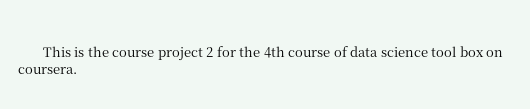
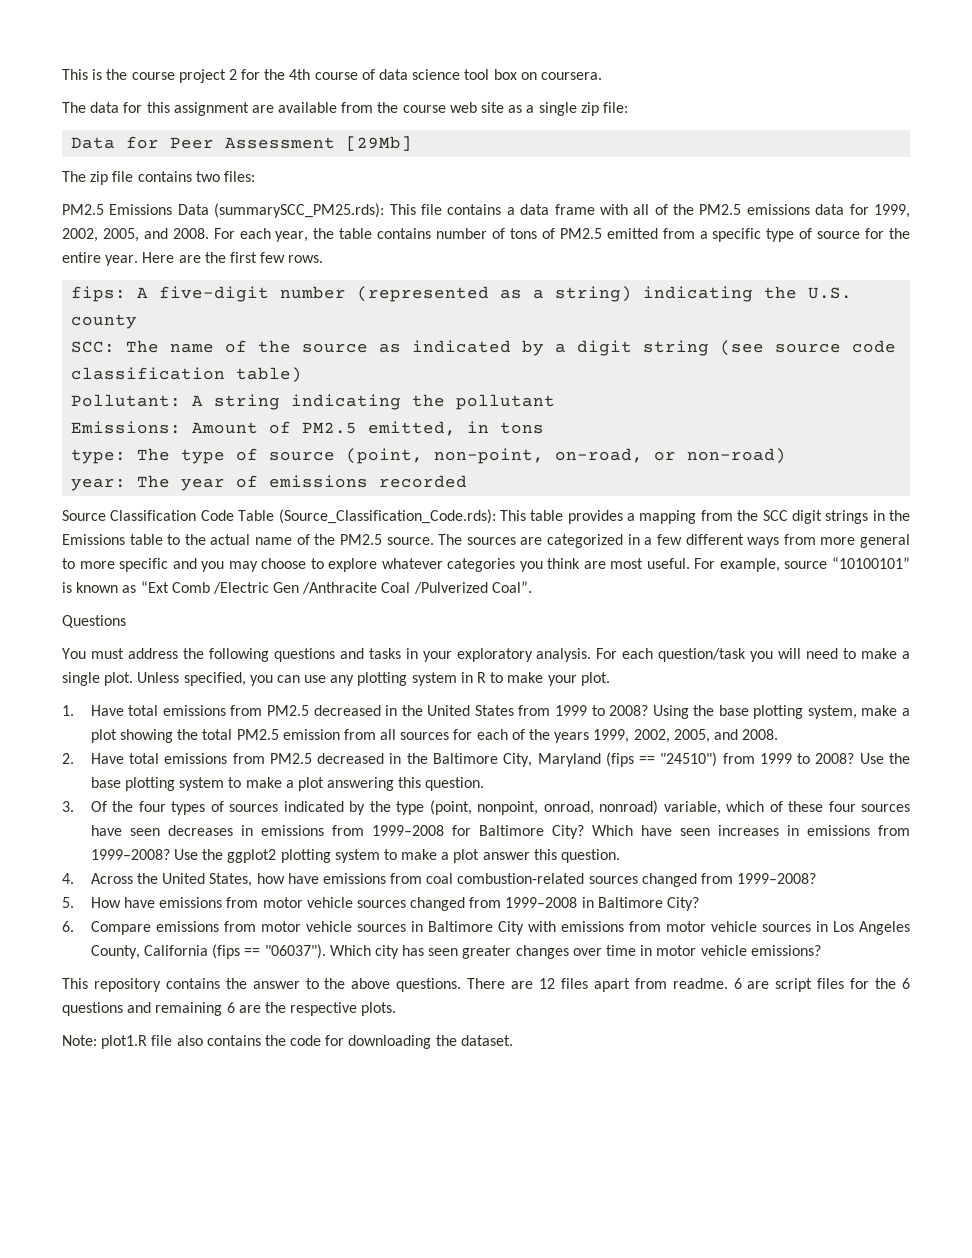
+ The data for this assignment are available from the course web site as a single zip file:
+ Data for Peer Assessment [29Mb]
+ The zip file contains two files:
+ PM2.5 Emissions Data (summarySCC_PM25.rds): This file contains a data frame with all of the PM2.5 emissions data for 1999, 2002, 2005, and 2008. For each year, the table contains number of tons of PM2.5 emitted from a specific type of source for the entire year. Here are the first few rows.
+ fips: A five-digit number (represented as a string) indicating the U.S. county
+ SCC: The name of the source as indicated by a digit string (see source code classification table)
+ Pollutant: A string indicating the pollutant
+ Emissions: Amount of PM2.5 emitted, in tons
+ type: The type of source (point, non-point, on-road, or non-road)
+ year: The year of emissions recorded
+ Source Classification Code Table (Source_Classification_Code.rds): This table provides a mapping from the SCC digit strings in the Emissions table to the actual name of the PM2.5 source. The sources are categorized in a few different ways from more general to more specific and you may choose to explore whatever categories you think are most useful. For example, source “10100101” is known as “Ext Comb /Electric Gen /Anthracite Coal /Pulverized Coal”.
+ Questions
+ You must address the following questions and tasks in your exploratory analysis. For each question/task you will need to make a single plot. Unless specified, you can use any plotting system in R to make your plot.
+ 1. Have total emissions from PM2.5 decreased in the United States from 1999 to 2008? Using the base plotting system, make a plot showing the total PM2.5 emission from all sources for each of the years 1999, 2002, 2005, and 2008.
+ 2. Have total emissions from PM2.5 decreased in the Baltimore City, Maryland (fips == "24510") from 1999 to 2008? Use the base plotting system to make a plot answering this question.
+ 3. Of the four types of sources indicated by the type (point, nonpoint, onroad, nonroad) variable, which of these four sources have seen decreases in emissions from 1999–2008 for Baltimore City? Which have seen increases in emissions from 1999–2008? Use the ggplot2 plotting system to make a plot answer this question.
+ 4. Across the United States, how have emissions from coal combustion-related sources changed from 1999–2008?
+ 5. How have emissions from motor vehicle sources changed from 1999–2008 in Baltimore City?
+ 6. Compare emissions from motor vehicle sources in Baltimore City with emissions from motor vehicle sources in Los Angeles County, California (fips == "06037"). Which city has seen greater changes over time in motor vehicle emissions?
+ This repository contains the answer to the above questions. There are 12 files apart from readme. 6 are script files for the 6 questions and remaining 6 are the respective plots.
+ Note: plot1.R file also contains the code for downloading the dataset.

